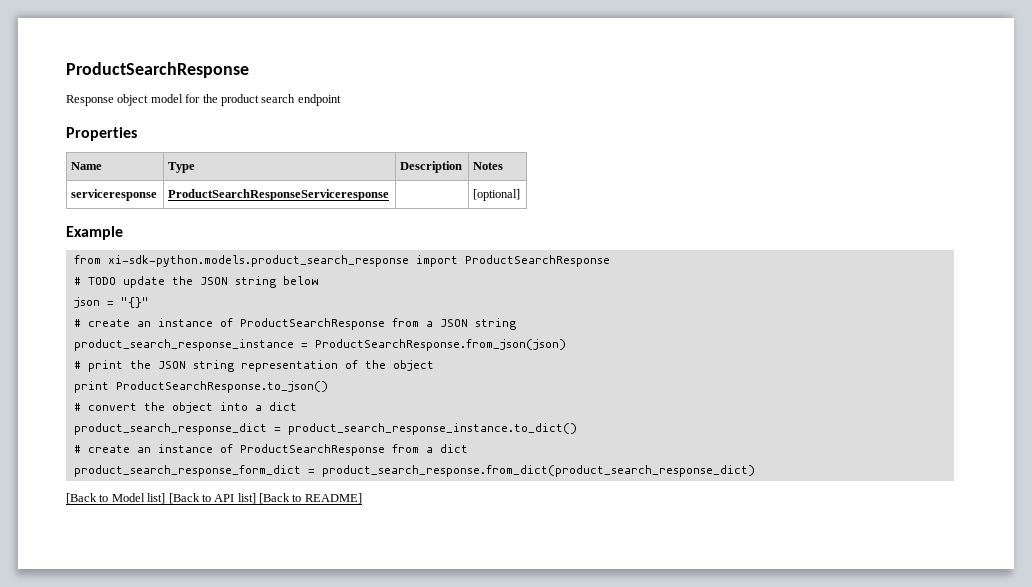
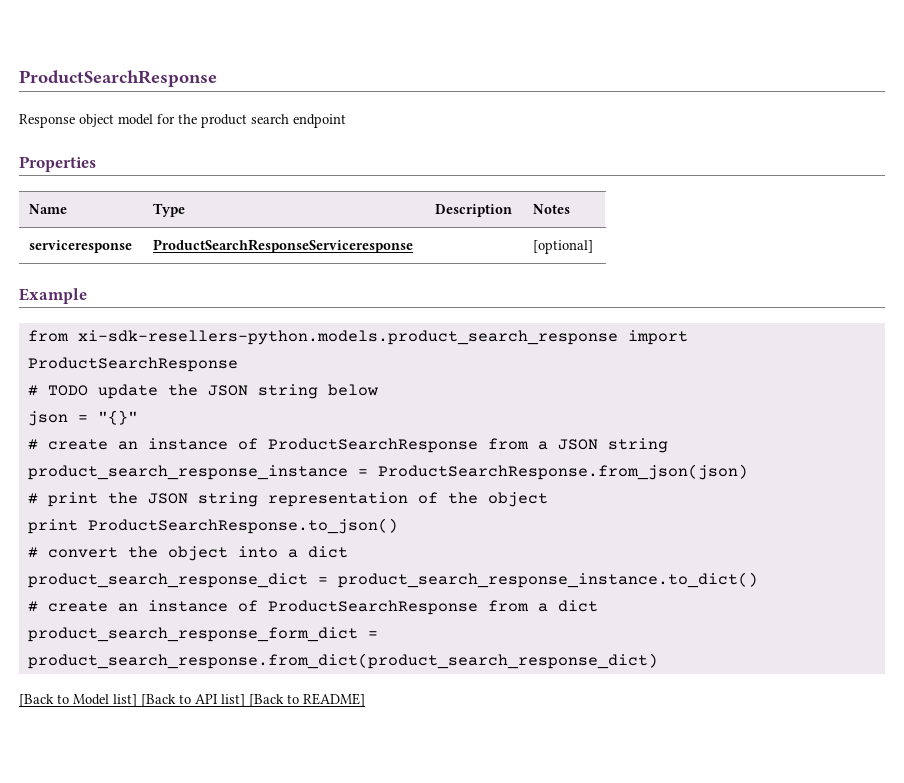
- from xi-sdk-python.models.product_search_response import ProductSearchResponse
+ from xi-sdk-resellers-python.models.product_search_response import ProductSearchResponse

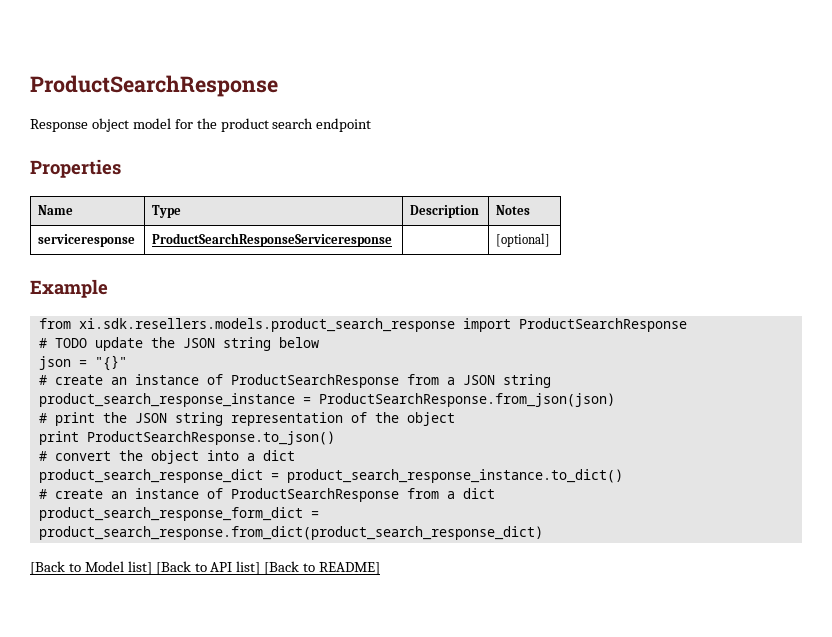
- from xi-sdk-resellers-python.models.product_search_response import ProductSearchResponse
+ from xi.sdk.resellers.models.product_search_response import ProductSearchResponse

